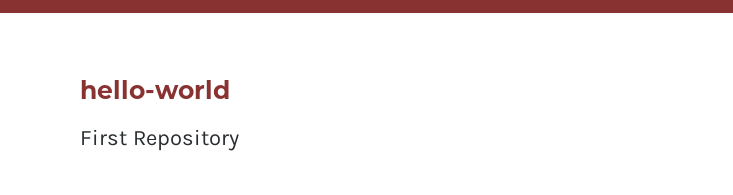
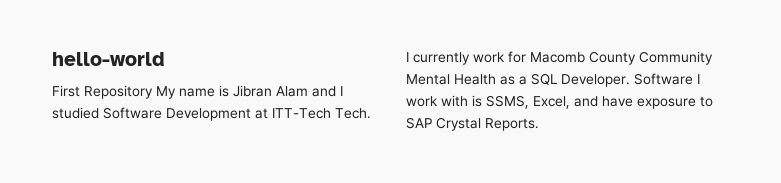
- First Repository
+ First Repository My name is Jibran Alam and I studied Software Development at ITT-Tech Tech. I currently work for Macomb County Community Mental Health as a SQL Developer. Software I work with is SSMS, Excel, and have exposure to SAP Crystal Reports.

